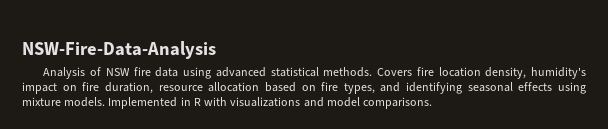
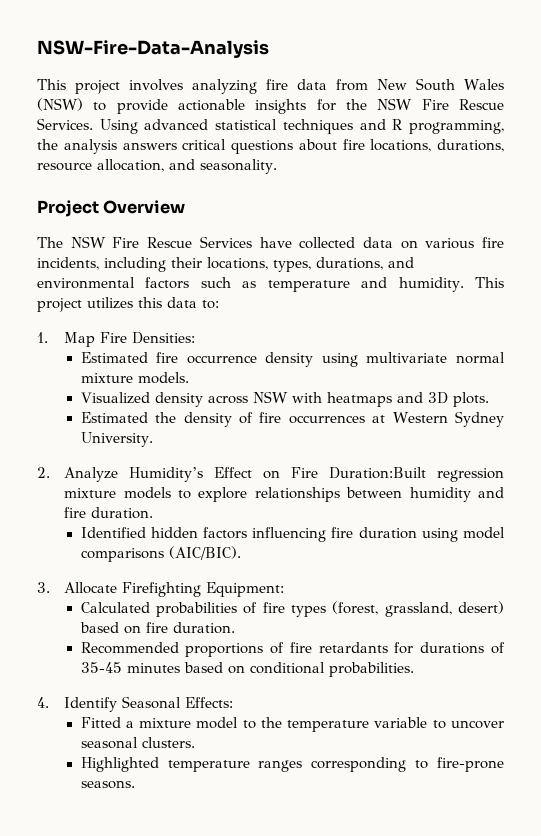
- Analysis of NSW fire data using advanced statistical methods. Covers fire location density, humidity's impact on fire duration, resource allocation based on fire types, and identifying seasonal effects using mixture models. Implemented in R with visualizations and model comparisons.
+ This project involves analyzing fire data from New South Wales (NSW) to provide actionable insights for the NSW Fire Rescue Services. Using advanced statistical techniques and R programming, the analysis answers critical questions about fire locations, durations, resource allocation, and seasonality.
+ Project Overview
+ The NSW Fire Rescue Services have collected data on various fire incidents, including their locations, types, durations, and environmental factors such as temperature and humidity. This project utilizes this data to:
+ 1. Map Fire Densities:
+ Estimated fire occurrence density using multivariate normal mixture models.
+ Visualized density across NSW with heatmaps and 3D plots.
+ Estimated the density of fire occurrences at Western Sydney University.
+ 2. Analyze Humidity’s Effect on Fire Duration:Built regression mixture models to explore relationships between humidity and fire duration.
+ Identified hidden factors influencing fire duration using model comparisons (AIC/BIC).
+ 3. Allocate Firefighting Equipment:
+ Calculated probabilities of fire types (forest, grassland, desert) based on fire duration.
+ Recommended proportions of fire retardants for durations of 35-45 minutes based on conditional probabilities.
+ 4. Identify Seasonal Effects:
+ Fitted a mixture model to the temperature variable to uncover seasonal clusters.
+ Highlighted temperature ranges corresponding to fire-prone seasons.

